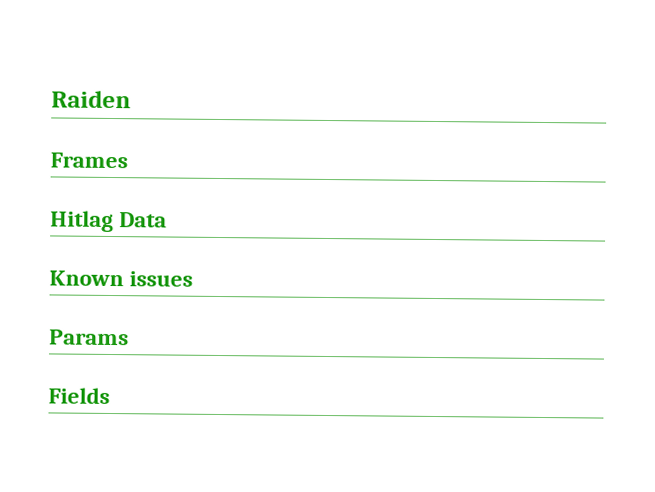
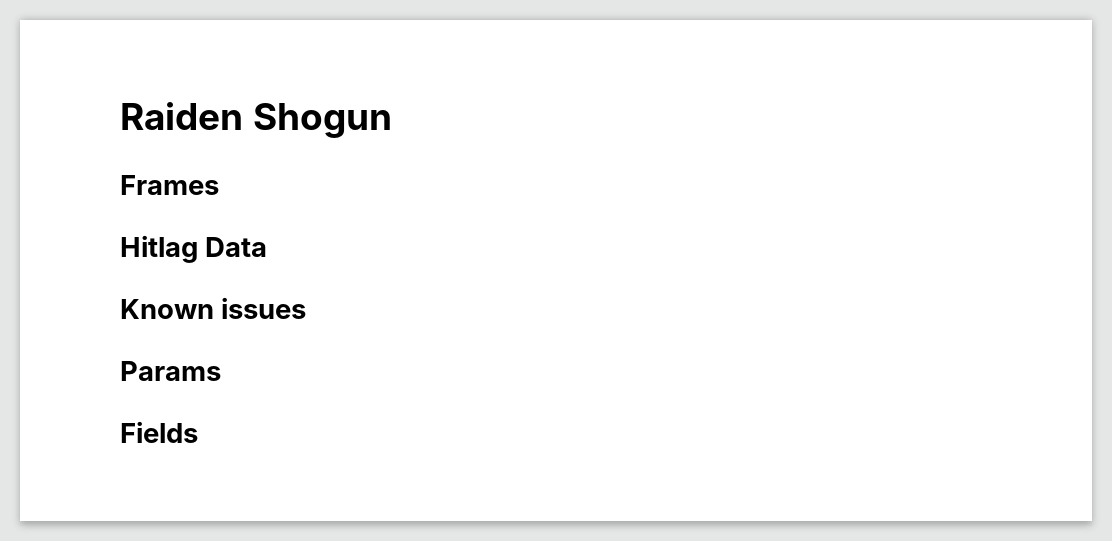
- Raiden
+ Raiden Shogun

